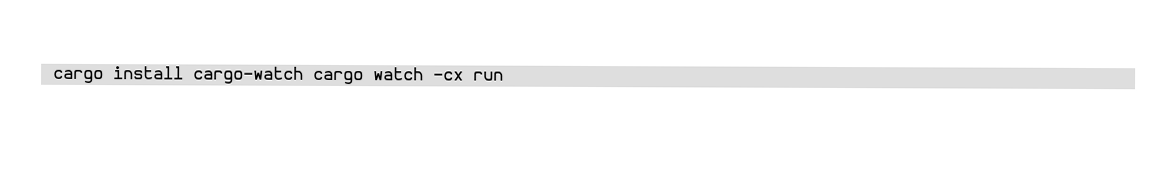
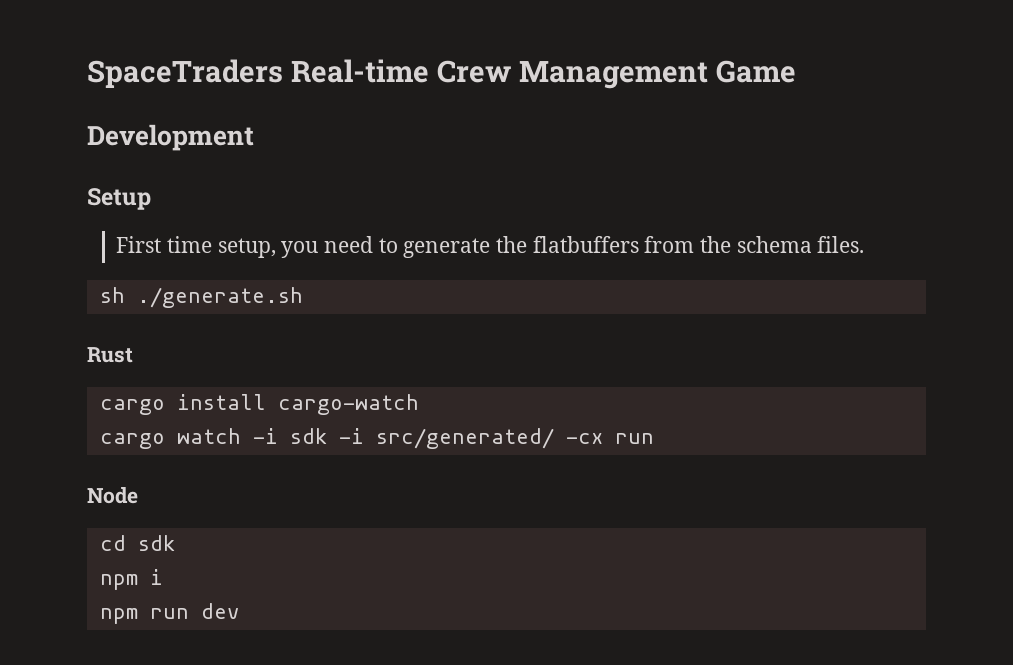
+ SpaceTraders Real-time Crew Management Game
+ Development
+ Setup
+ First time setup, you need to generate the flatbuffers from the schema files.
+ sh ./generate.sh
+ Rust
- cargo install cargo-watch cargo watch -cx run
+ cargo install cargo-watch
+ cargo watch -i sdk -i src/generated/ -cx run
+ Node
+ cd sdk
+ npm i
+ npm run dev

